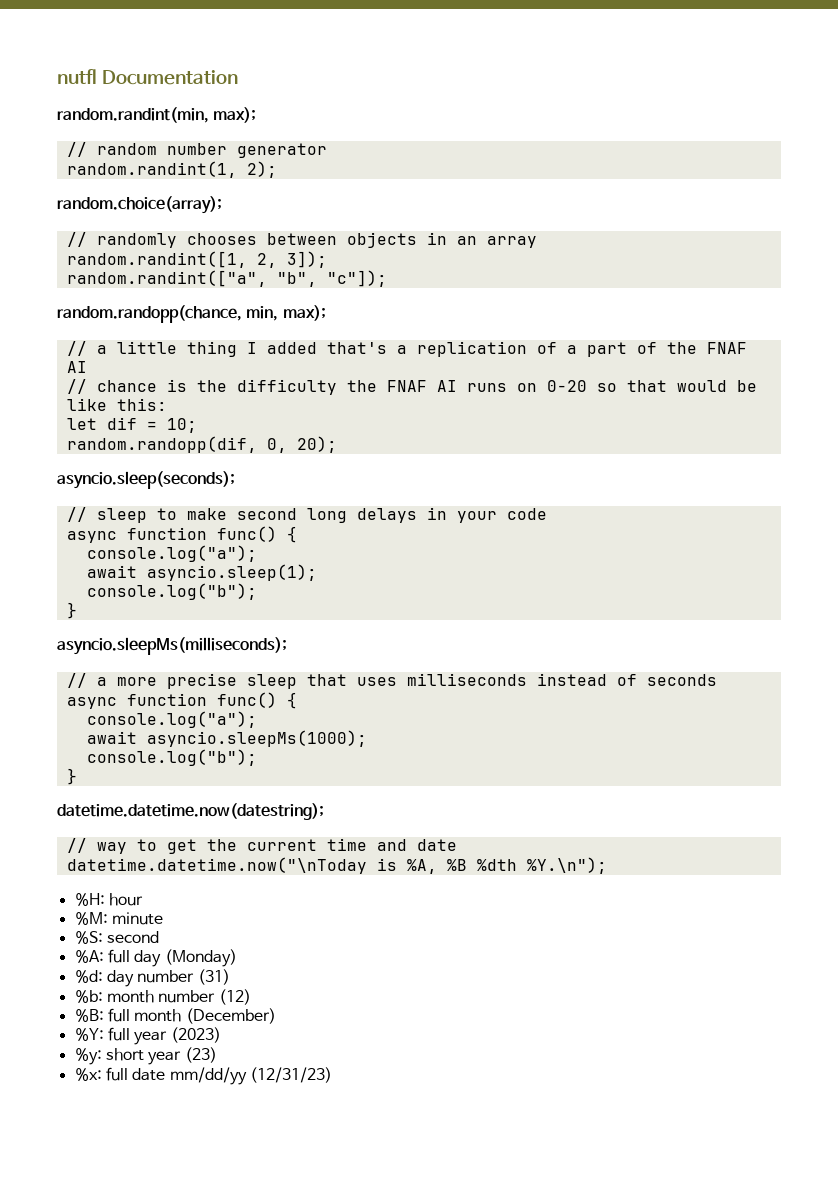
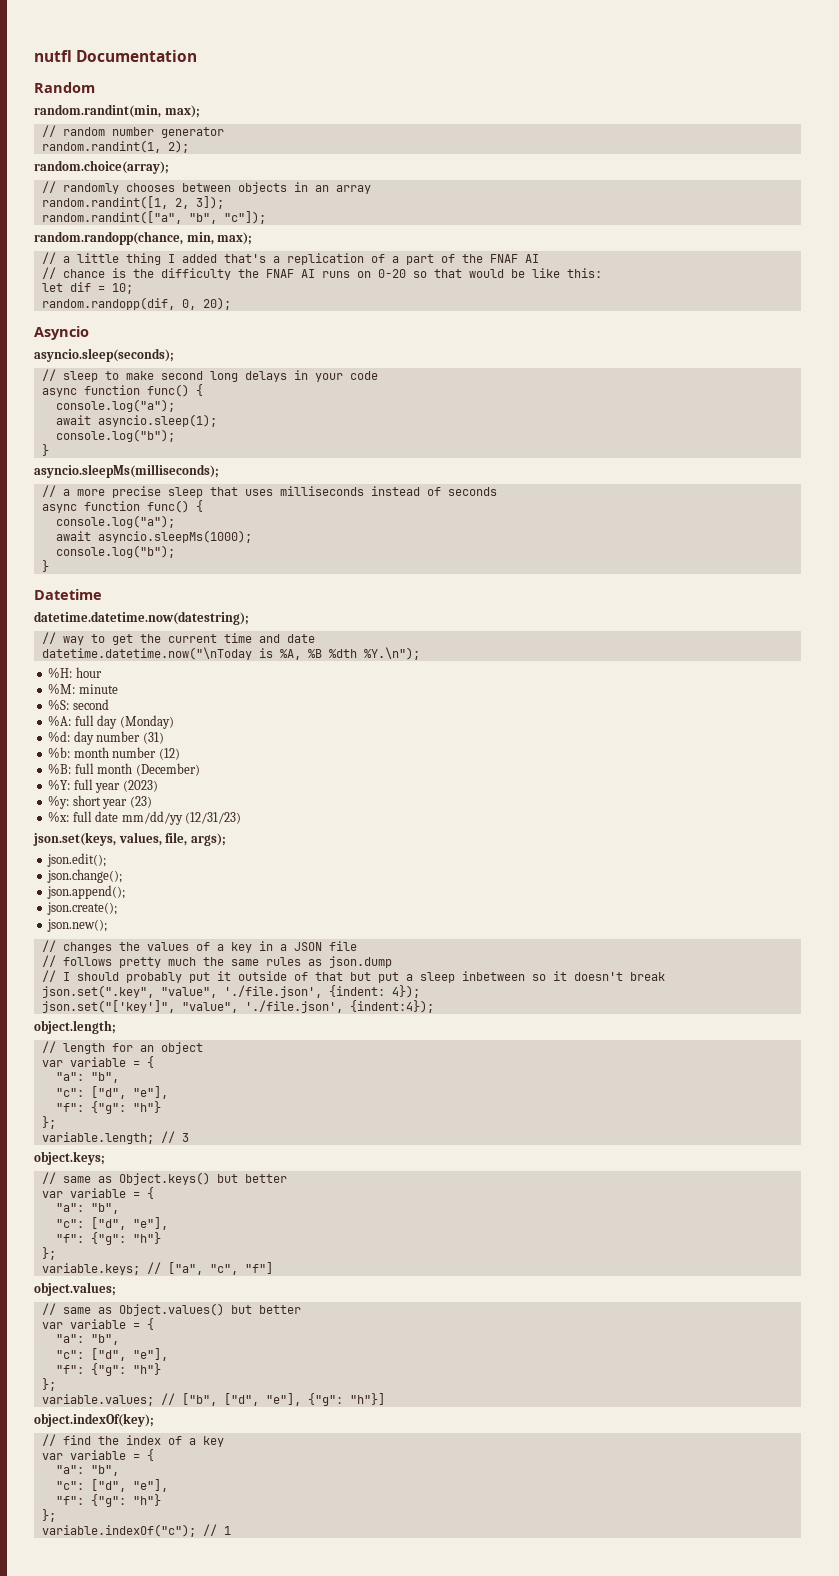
+ Random
+ Asyncio
+ Datetime
+ json.set(keys, values, file, args);
+ json.edit();
+ json.change();
+ json.append();
+ json.create();
+ json.new();
+ // changes the values of a key in a JSON file
+ // follows pretty much the same rules as json.dump
+ // I should probably put it outside of that but put a sleep inbetween so it doesn't break
+ json.set(".key", "value", './file.json', {indent: 4});
+ json.set("['key']", "value", './file.json', {indent:4});
+ object.length;
+ // length for an object
+ var variable = {
+ "a": "b",
+ "c": ["d", "e"],
+ "f": {"g": "h"}
+ };
+ variable.length; // 3
+ object.keys;
+ // same as Object.keys() but better
+ var variable = {
+ "a": "b",
+ "c": ["d", "e"],
+ "f": {"g": "h"}
+ };
+ variable.keys; // ["a", "c", "f"]
+ object.values;
+ // same as Object.values() but better
+ var variable = {
+ "a": "b",
+ "c": ["d", "e"],
+ "f": {"g": "h"}
+ };
+ variable.values; // ["b", ["d", "e"], {"g": "h"}]
+ object.indexOf(key);
+ // find the index of a key
+ var variable = {
+ "a": "b",
+ "c": ["d", "e"],
+ "f": {"g": "h"}
+ };
+ variable.indexOf("c"); // 1

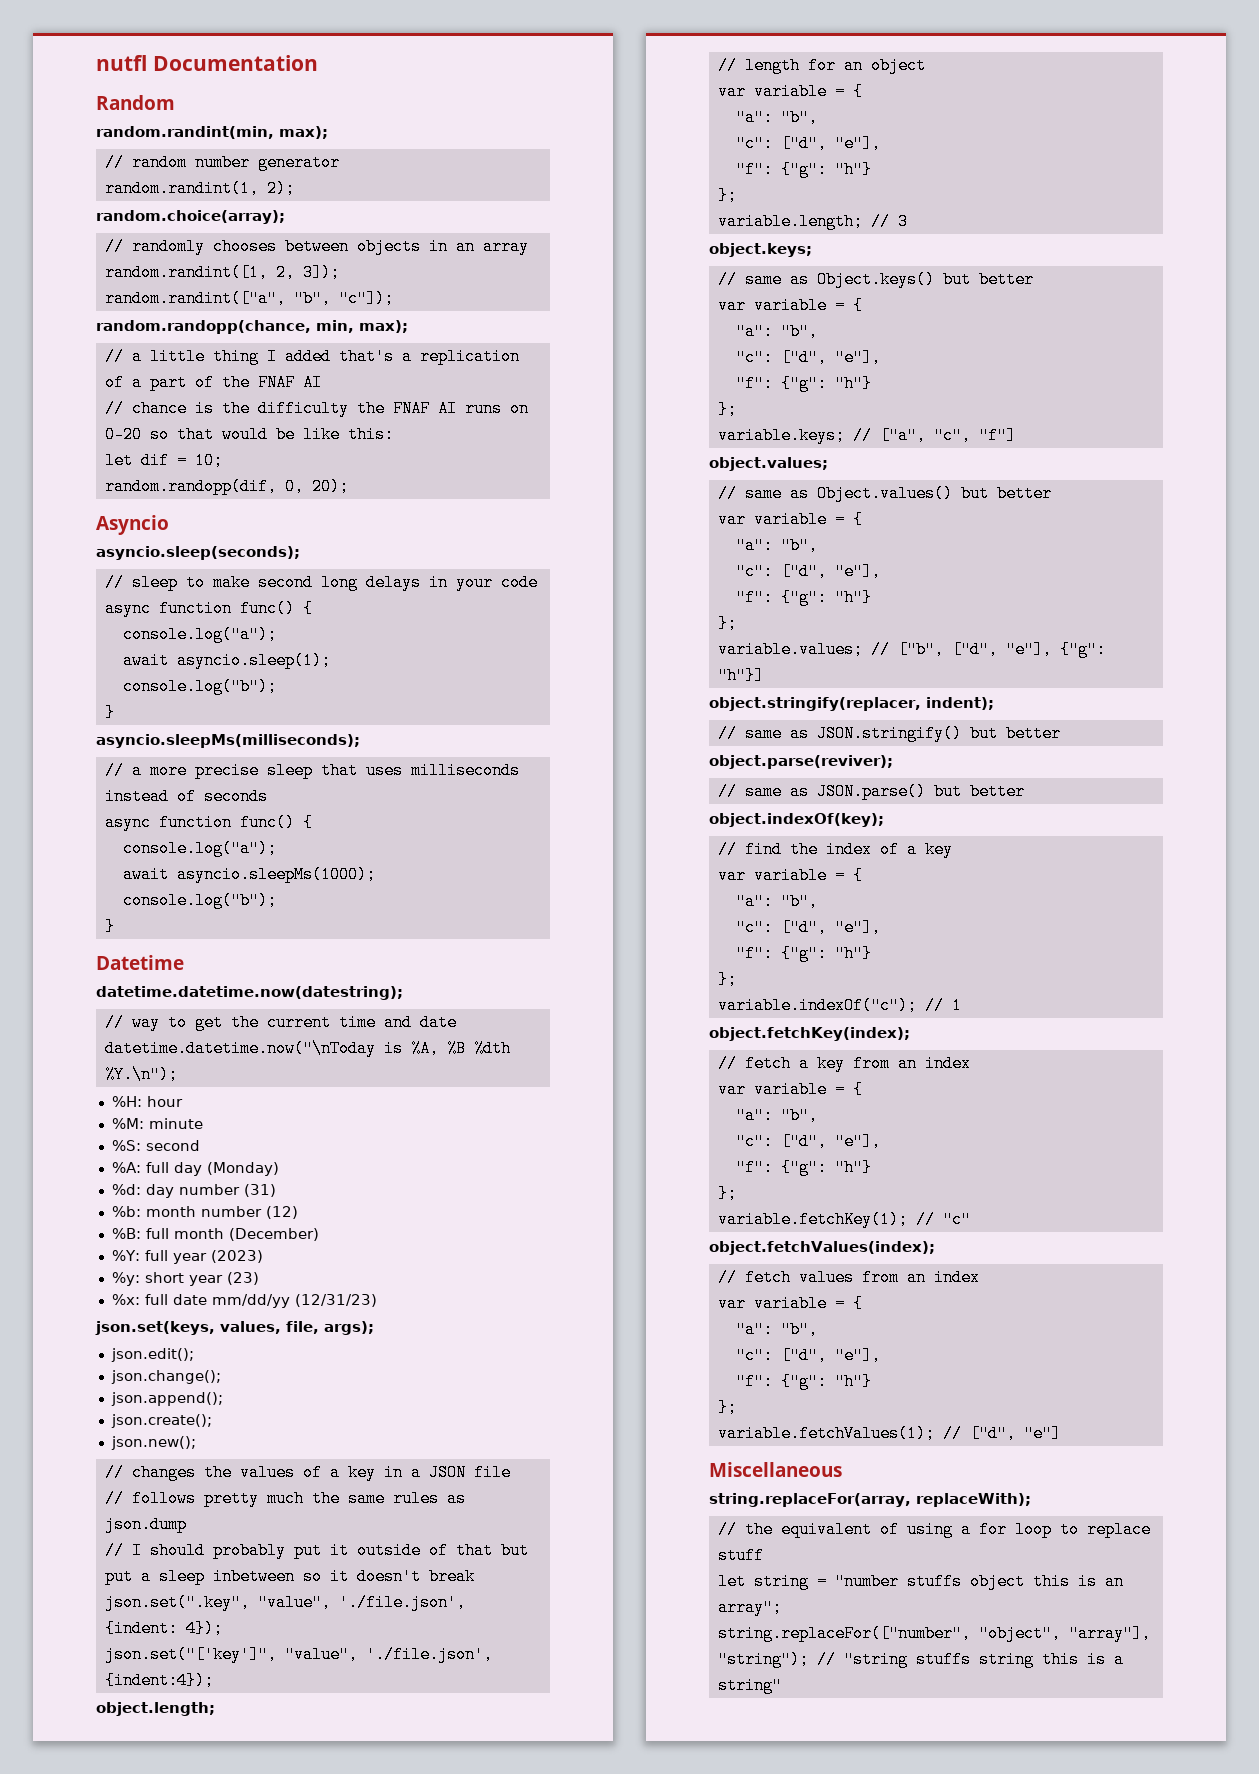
+ object.stringify(replacer, indent);
+ // same as JSON.stringify() but better
+ object.parse(reviver);
+ // same as JSON.parse() but better
+ object.fetchKey(index);
+ // fetch a key from an index
+ var variable = {
+ "a": "b",
+ "c": ["d", "e"],
+ "f": {"g": "h"}
+ };
+ variable.fetchKey(1); // "c"
+ object.fetchValues(index);
+ // fetch values from an index
+ var variable = {
+ "a": "b",
+ "c": ["d", "e"],
+ "f": {"g": "h"}
+ };
+ variable.fetchValues(1); // ["d", "e"]
+ Miscellaneous
+ string.replaceFor(array, replaceWith);
+ // the equivalent of using a for loop to replace stuff
+ let string = "number stuffs object this is an array";
+ string.replaceFor(["number", "object", "array"], "string"); // "string stuffs string this is a string"

